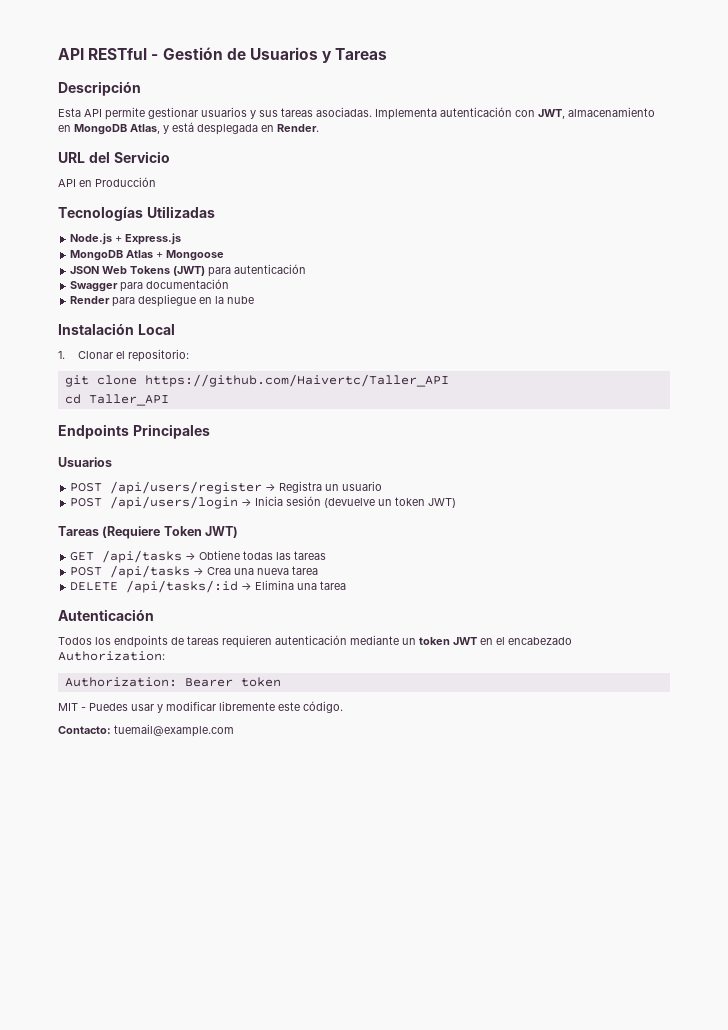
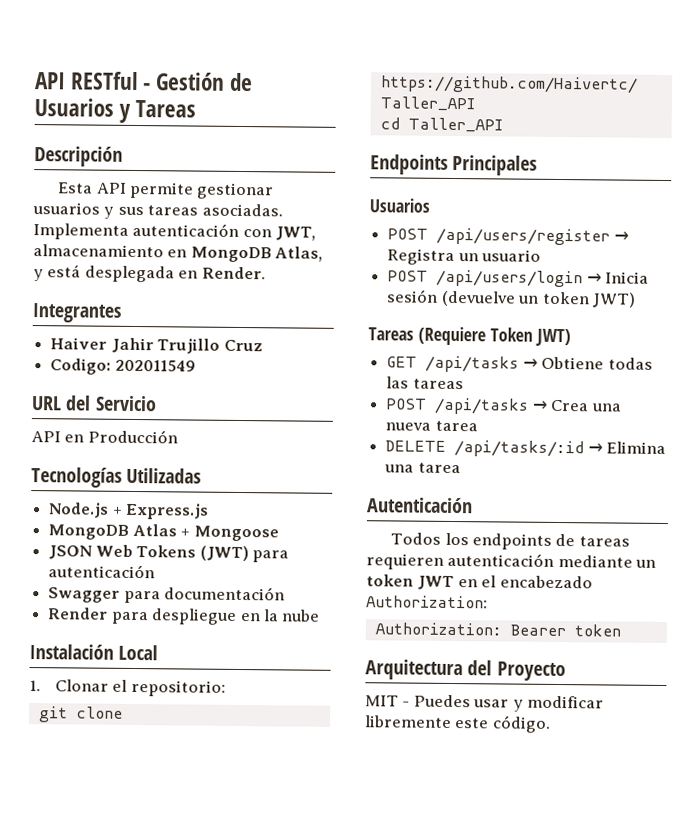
+ Integrantes
+ Haiver Jahir Trujillo Cruz
+ Codigo: 202011549
+ Arquitectura del Proyecto
- Contacto: tuemail@example.com

